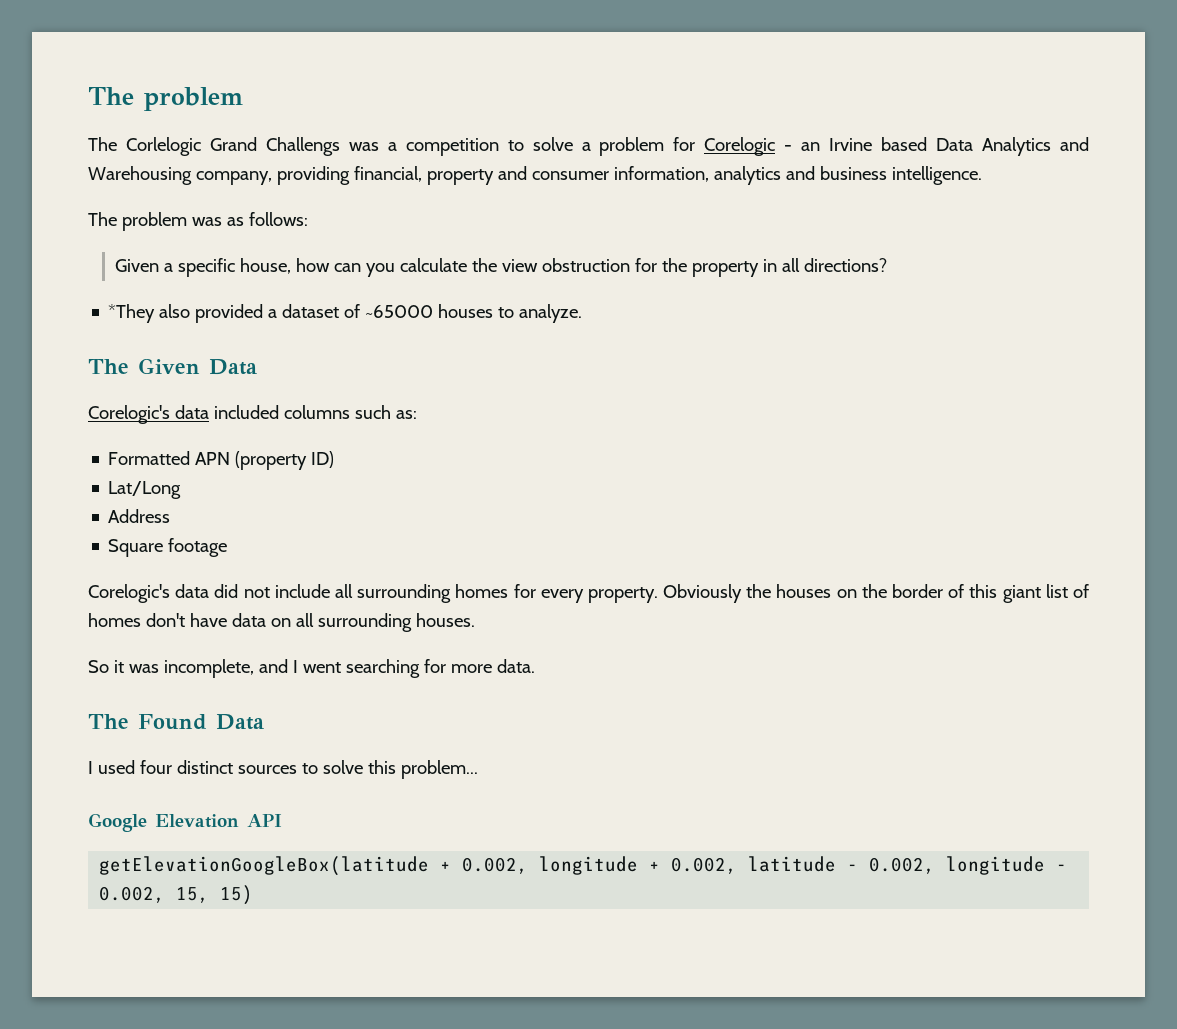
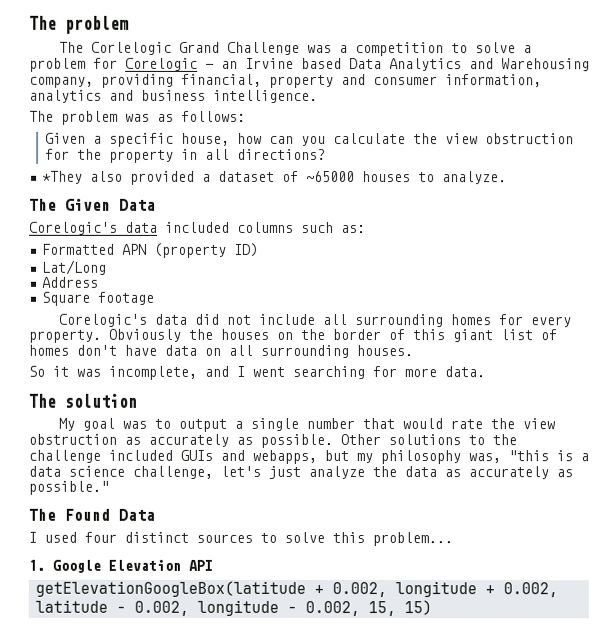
- The Corlelogic Grand Challengs was a competition to solve a problem for Corelogic - an Irvine based Data Analytics and Warehousing company, providing financial, property and consumer information, analytics and business intelligence.
+ The Corlelogic Grand Challenge was a competition to solve a problem for Corelogic - an Irvine based Data Analytics and Warehousing company, providing financial, property and consumer information, analytics and business intelligence.
+ The solution
+ My goal was to output a single number that would rate the view obstruction as accurately as possible. Other solutions to the challenge included GUIs and webapps, but my philosophy was, "this is a data science challenge, let's just analyze the data as accurately as possible."
- Google Elevation API
+ 1. Google Elevation API

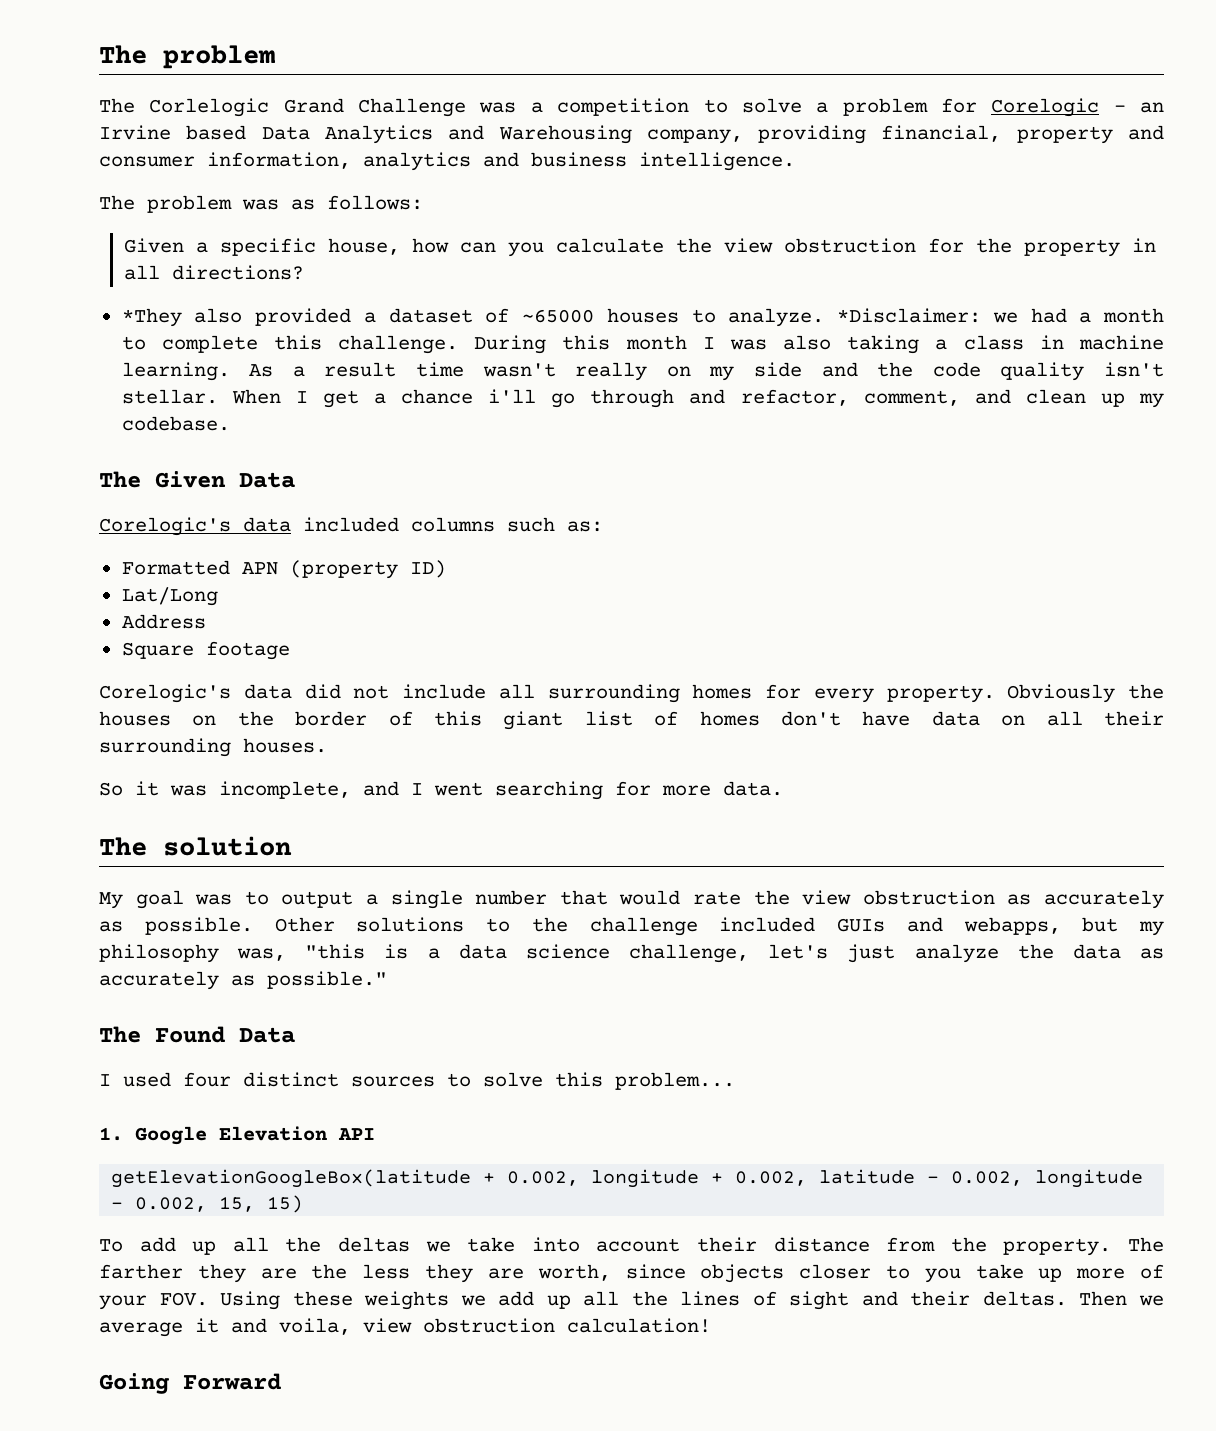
+ *Disclaimer: we had a month to complete this challenge. During this month I was also taking a class in machine learning. As a result time wasn't really on my side and the code quality isn't stellar. When I get a chance i'll go through and refactor, comment, and clean up my codebase.
- Obviously the houses on the border of this giant list of homes don't have data on all surrounding houses.
+ Obviously the houses on the border of this giant list of homes don't have data on all their surrounding houses.
+ To add up all the deltas we take into account their distance from the property. The farther they are the less they are worth, since objects closer to you take up more of your FOV. Using these weights we add up all the lines of sight and their deltas. Then we average it and voila, view obstruction calculation!
+ Going Forward

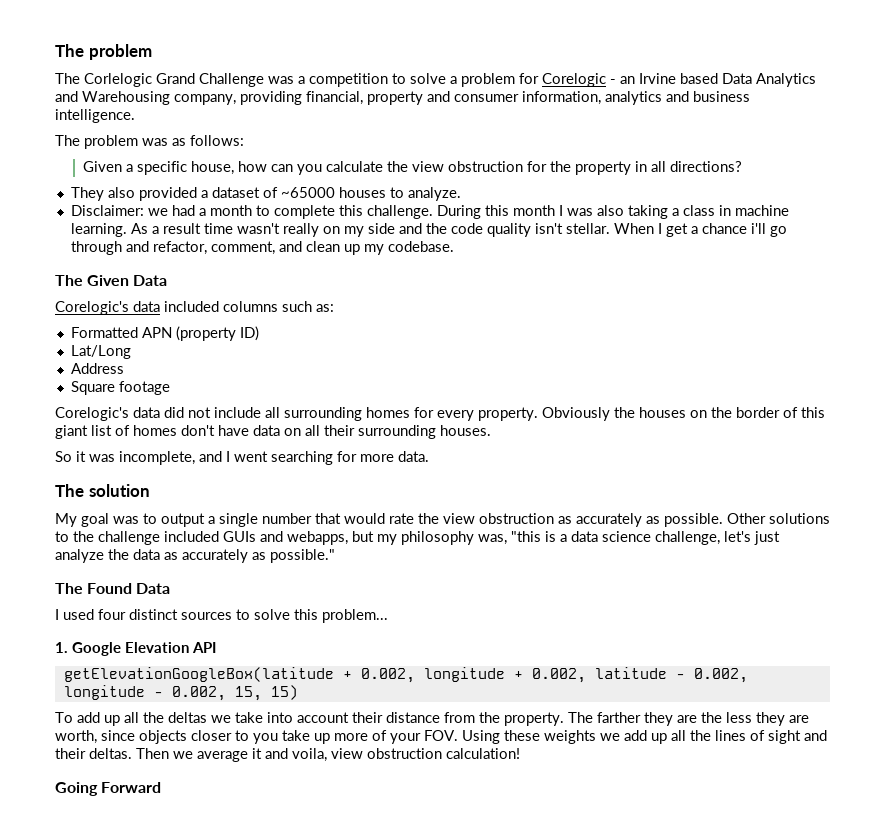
- *They also provided a dataset of ~65000 houses to analyze. *Disclaimer: we had a month to complete this challenge.
+ They also provided a dataset of ~65000 houses to analyze.
+ Disclaimer: we had a month to complete this challenge.

